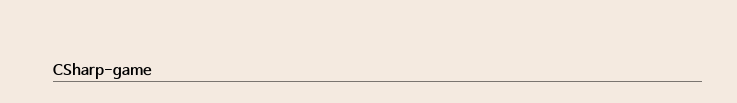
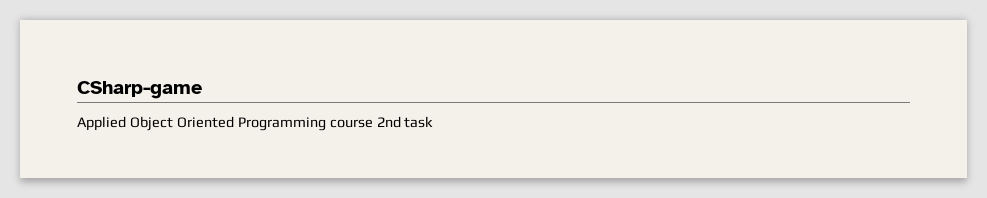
+ Applied Object Oriented Programming course 2nd task

